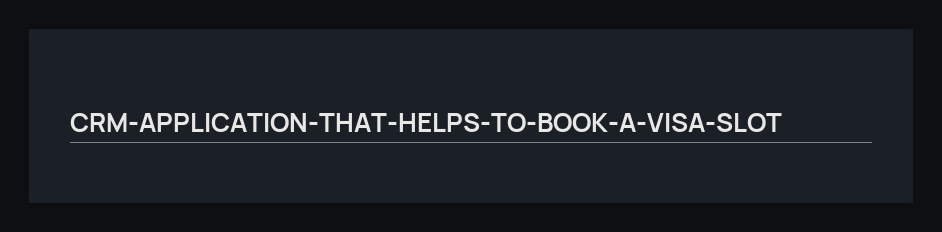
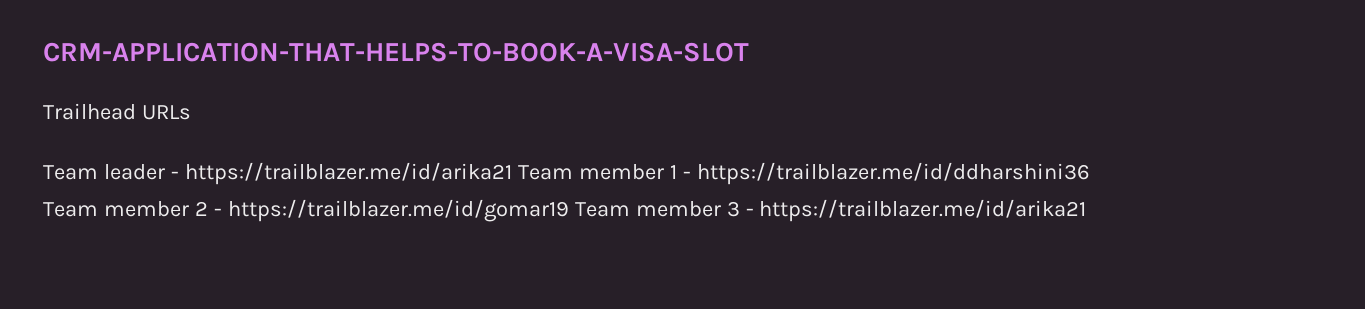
+ Trailhead URLs
+ Team leader - https://trailblazer.me/id/arika21 Team member 1 - https://trailblazer.me/id/ddharshini36
+ Team member 2 - https://trailblazer.me/id/gomar19 Team member 3 - https://trailblazer.me/id/arika21

